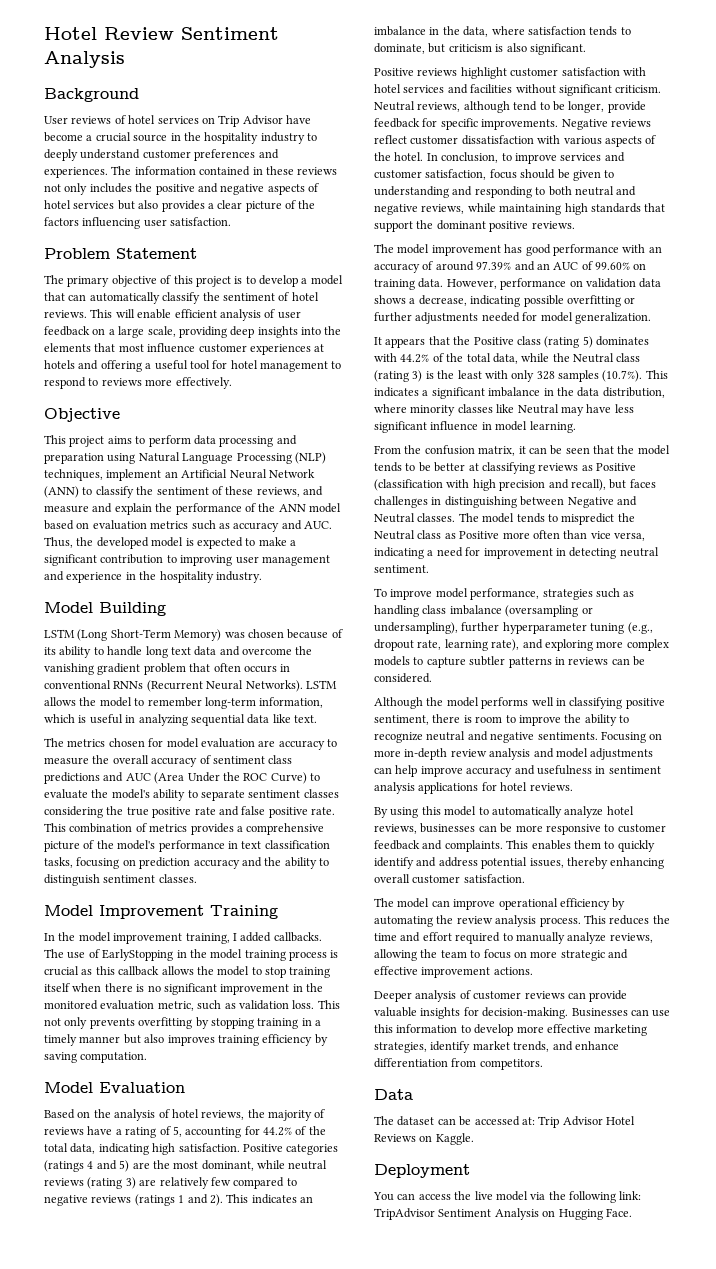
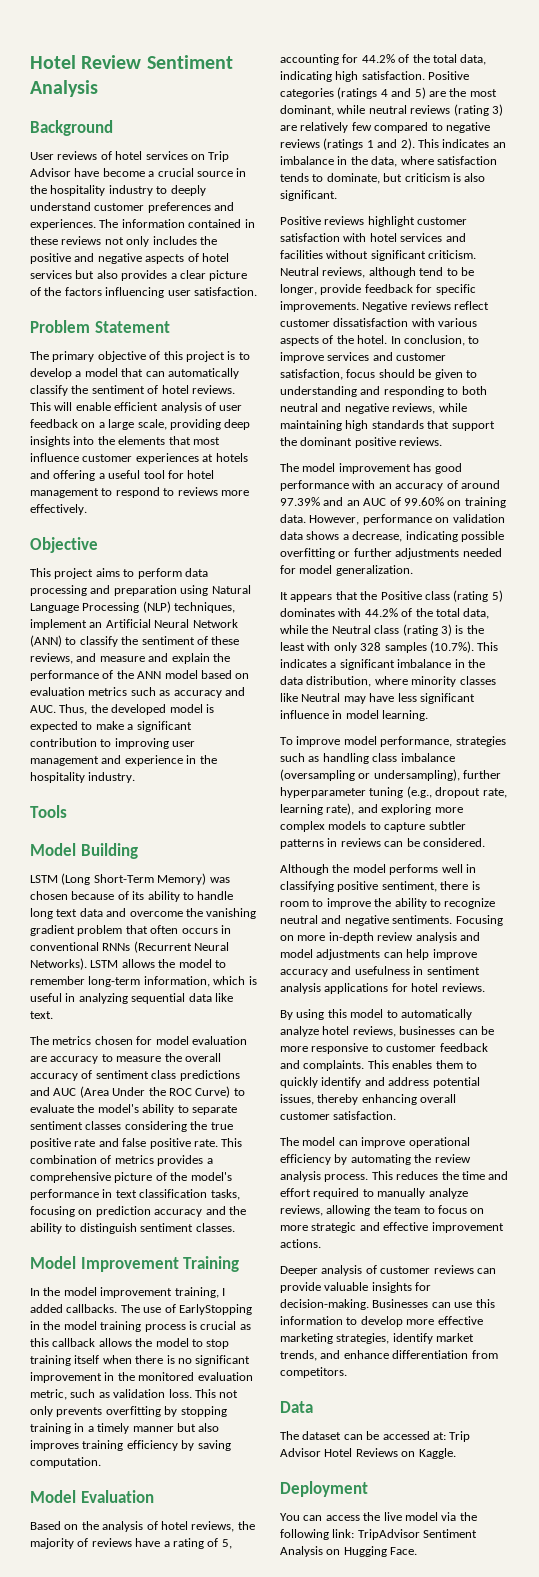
+ Tools
- From the confusion matrix, it can be seen that the model tends to be better at classifying reviews as Positive (classification with high precision and recall), but faces challenges in distinguishing between Negative and Neutral classes. The model tends to mispredict the Neutral class as Positive more often than vice versa, indicating a need for improvement in detecting neutral sentiment.

